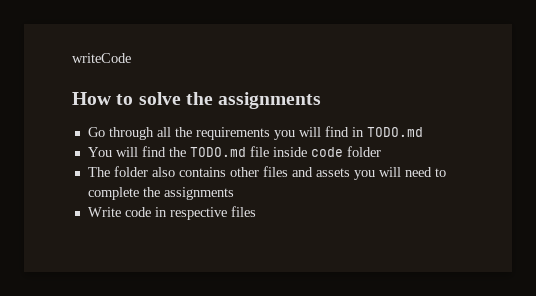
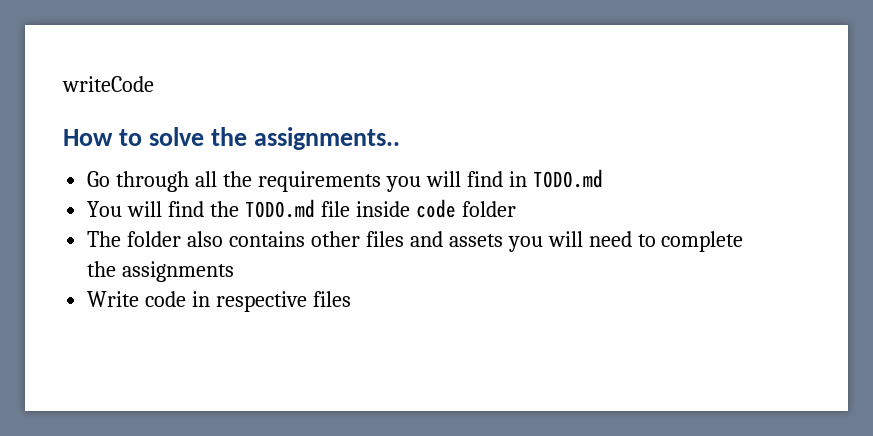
- How to solve the assignments
+ How to solve the assignments..

